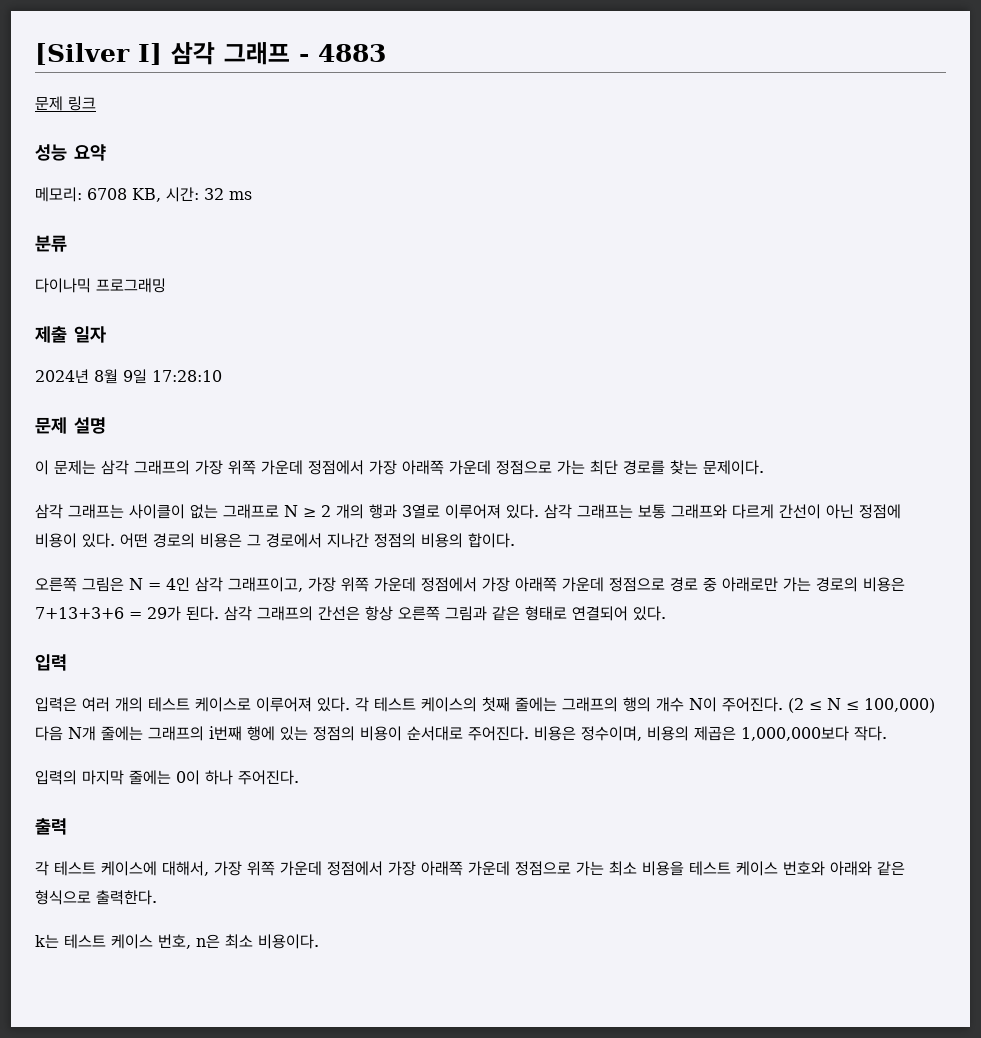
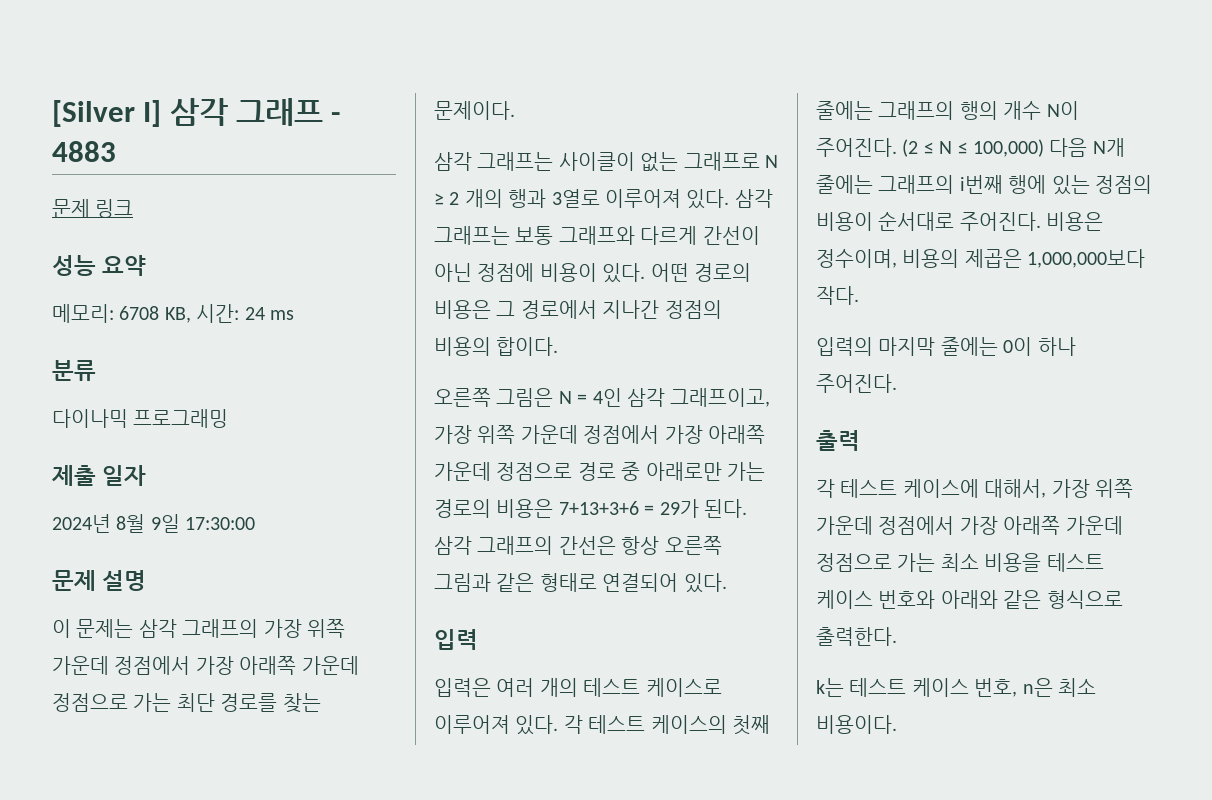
- 메모리: 6708 KB, 시간: 32 ms
+ 메모리: 6708 KB, 시간: 24 ms
- 2024년 8월 9일 17:28:10
+ 2024년 8월 9일 17:30:00

